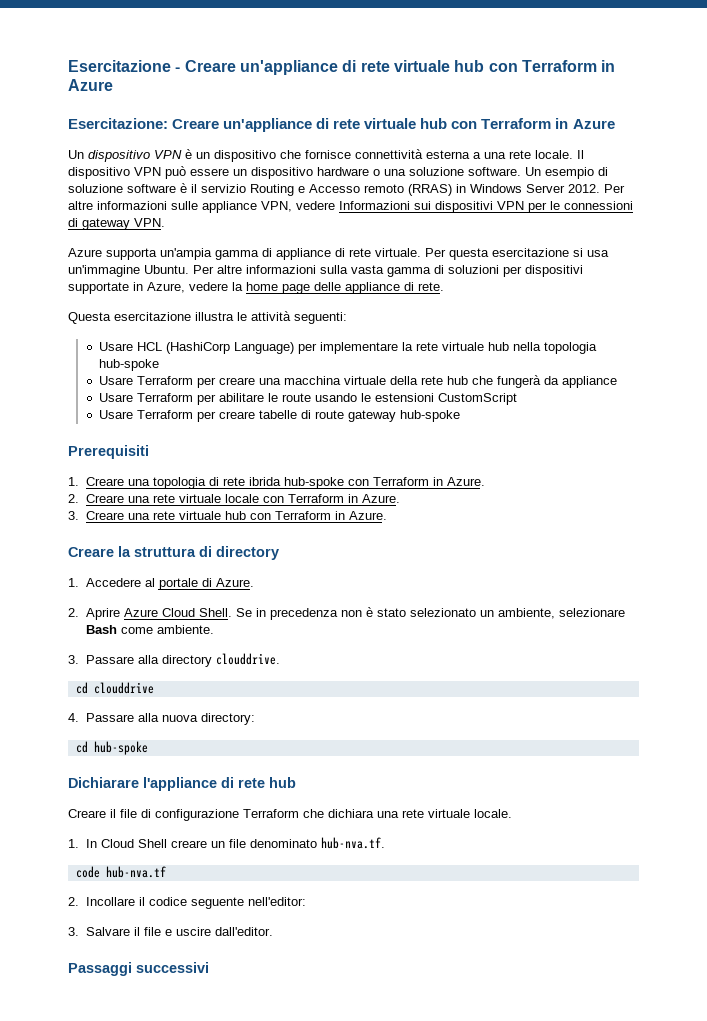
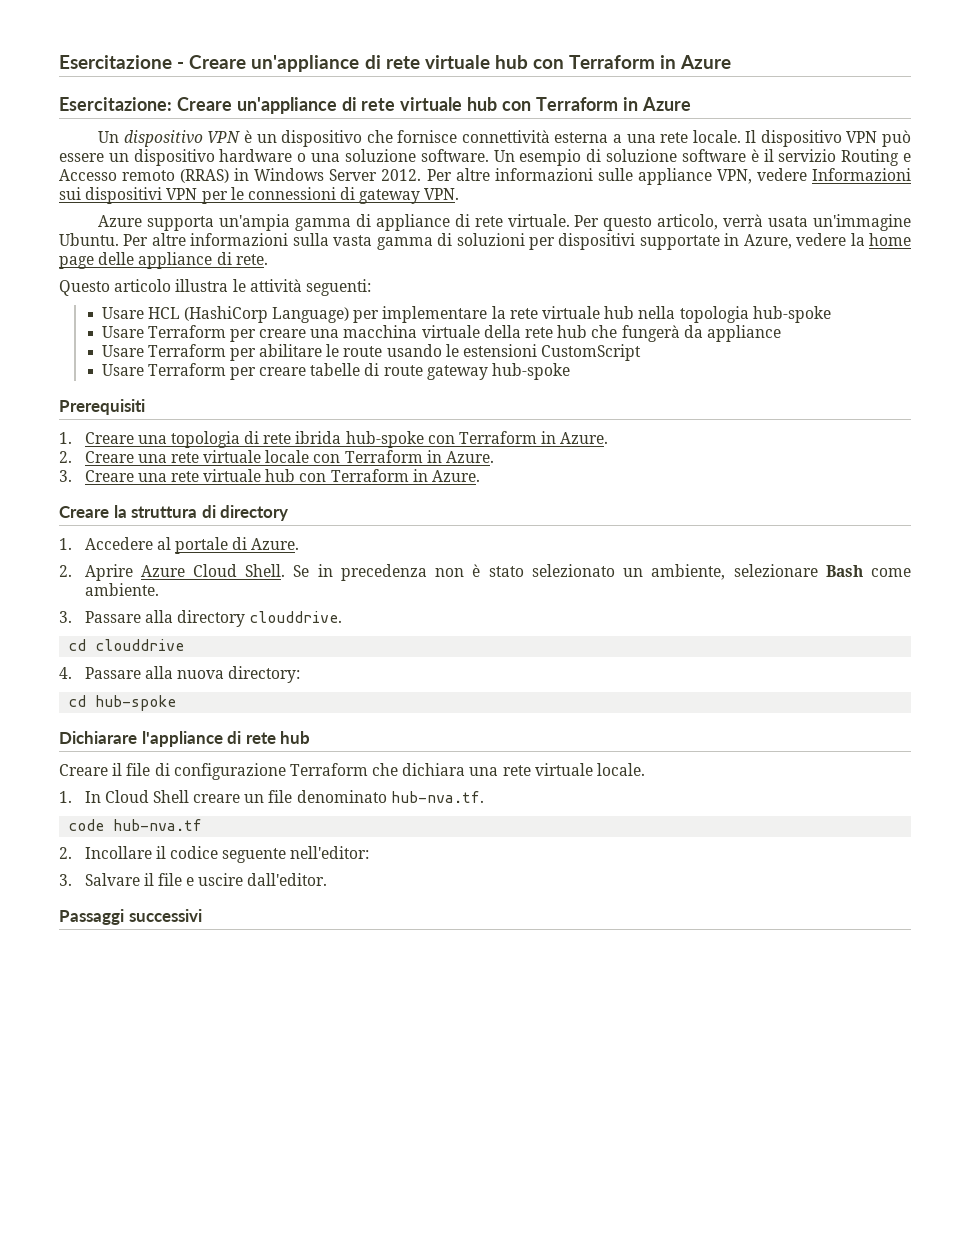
- Per questa esercitazione si usa un'immagine Ubuntu.
+ Per questo articolo, verrà usata un'immagine Ubuntu.
- Questa esercitazione illustra le attività seguenti:
+ Questo articolo illustra le attività seguenti:

